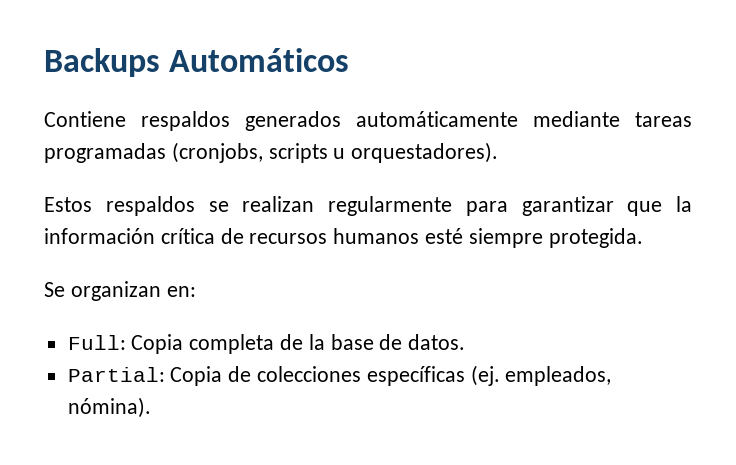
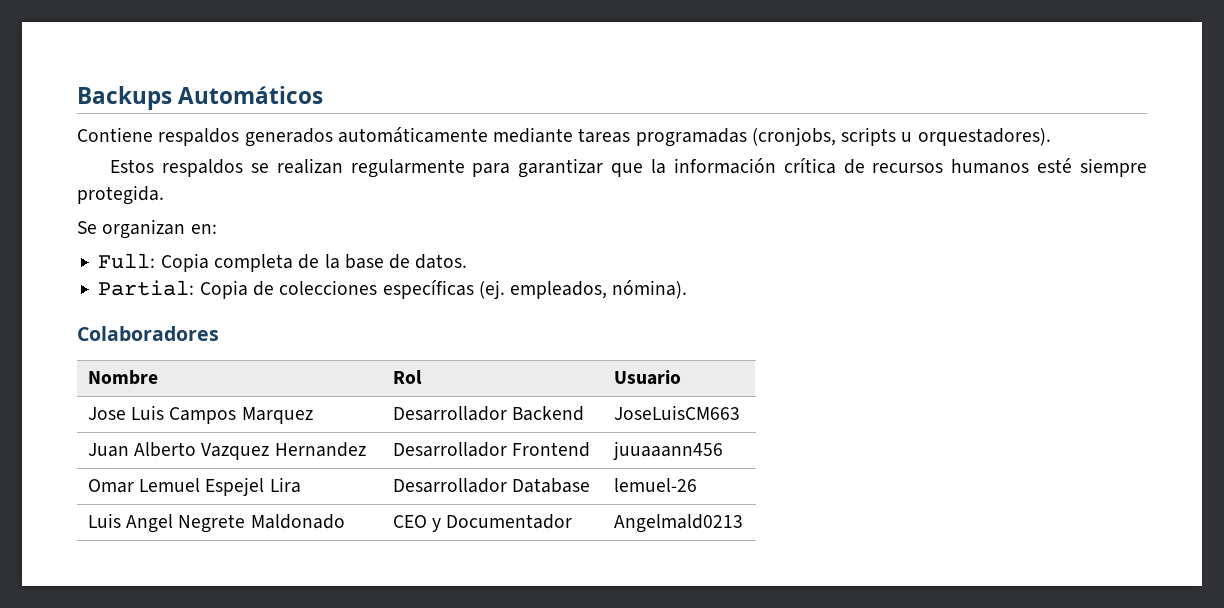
+ Colaboradores
+ Nombre | Rol | Usuario
+ Jose Luis Campos Marquez | Desarrollador Backend | JoseLuisCM663
+ Juan Alberto Vazquez Hernandez | Desarrollador Frontend | juuaaann456
+ Omar Lemuel Espejel Lira | Desarrollador Database | lemuel-26
+ Luis Angel Negrete Maldonado | CEO y Documentador | Angelmald0213

